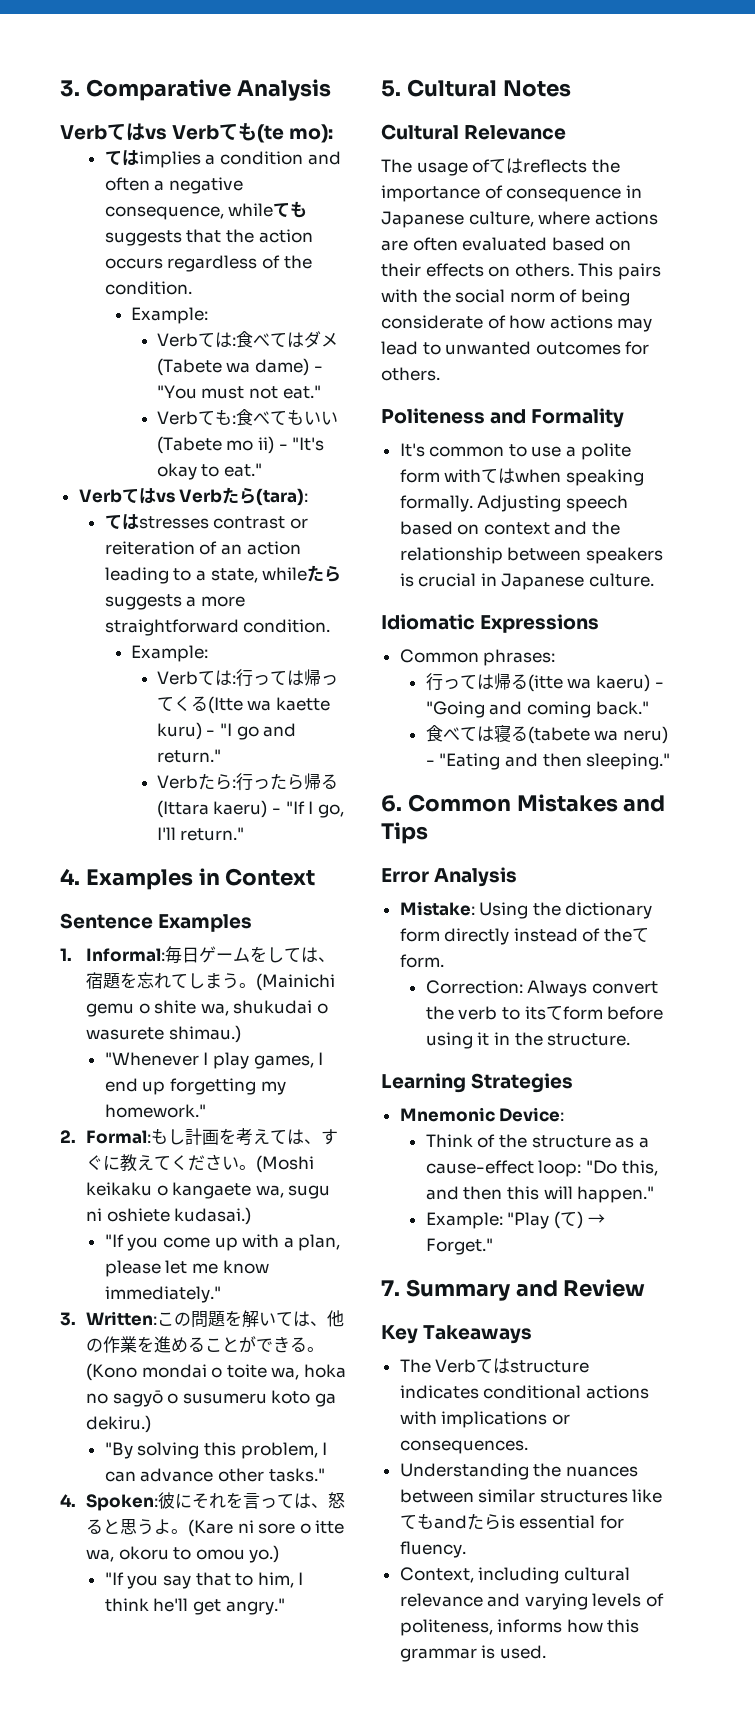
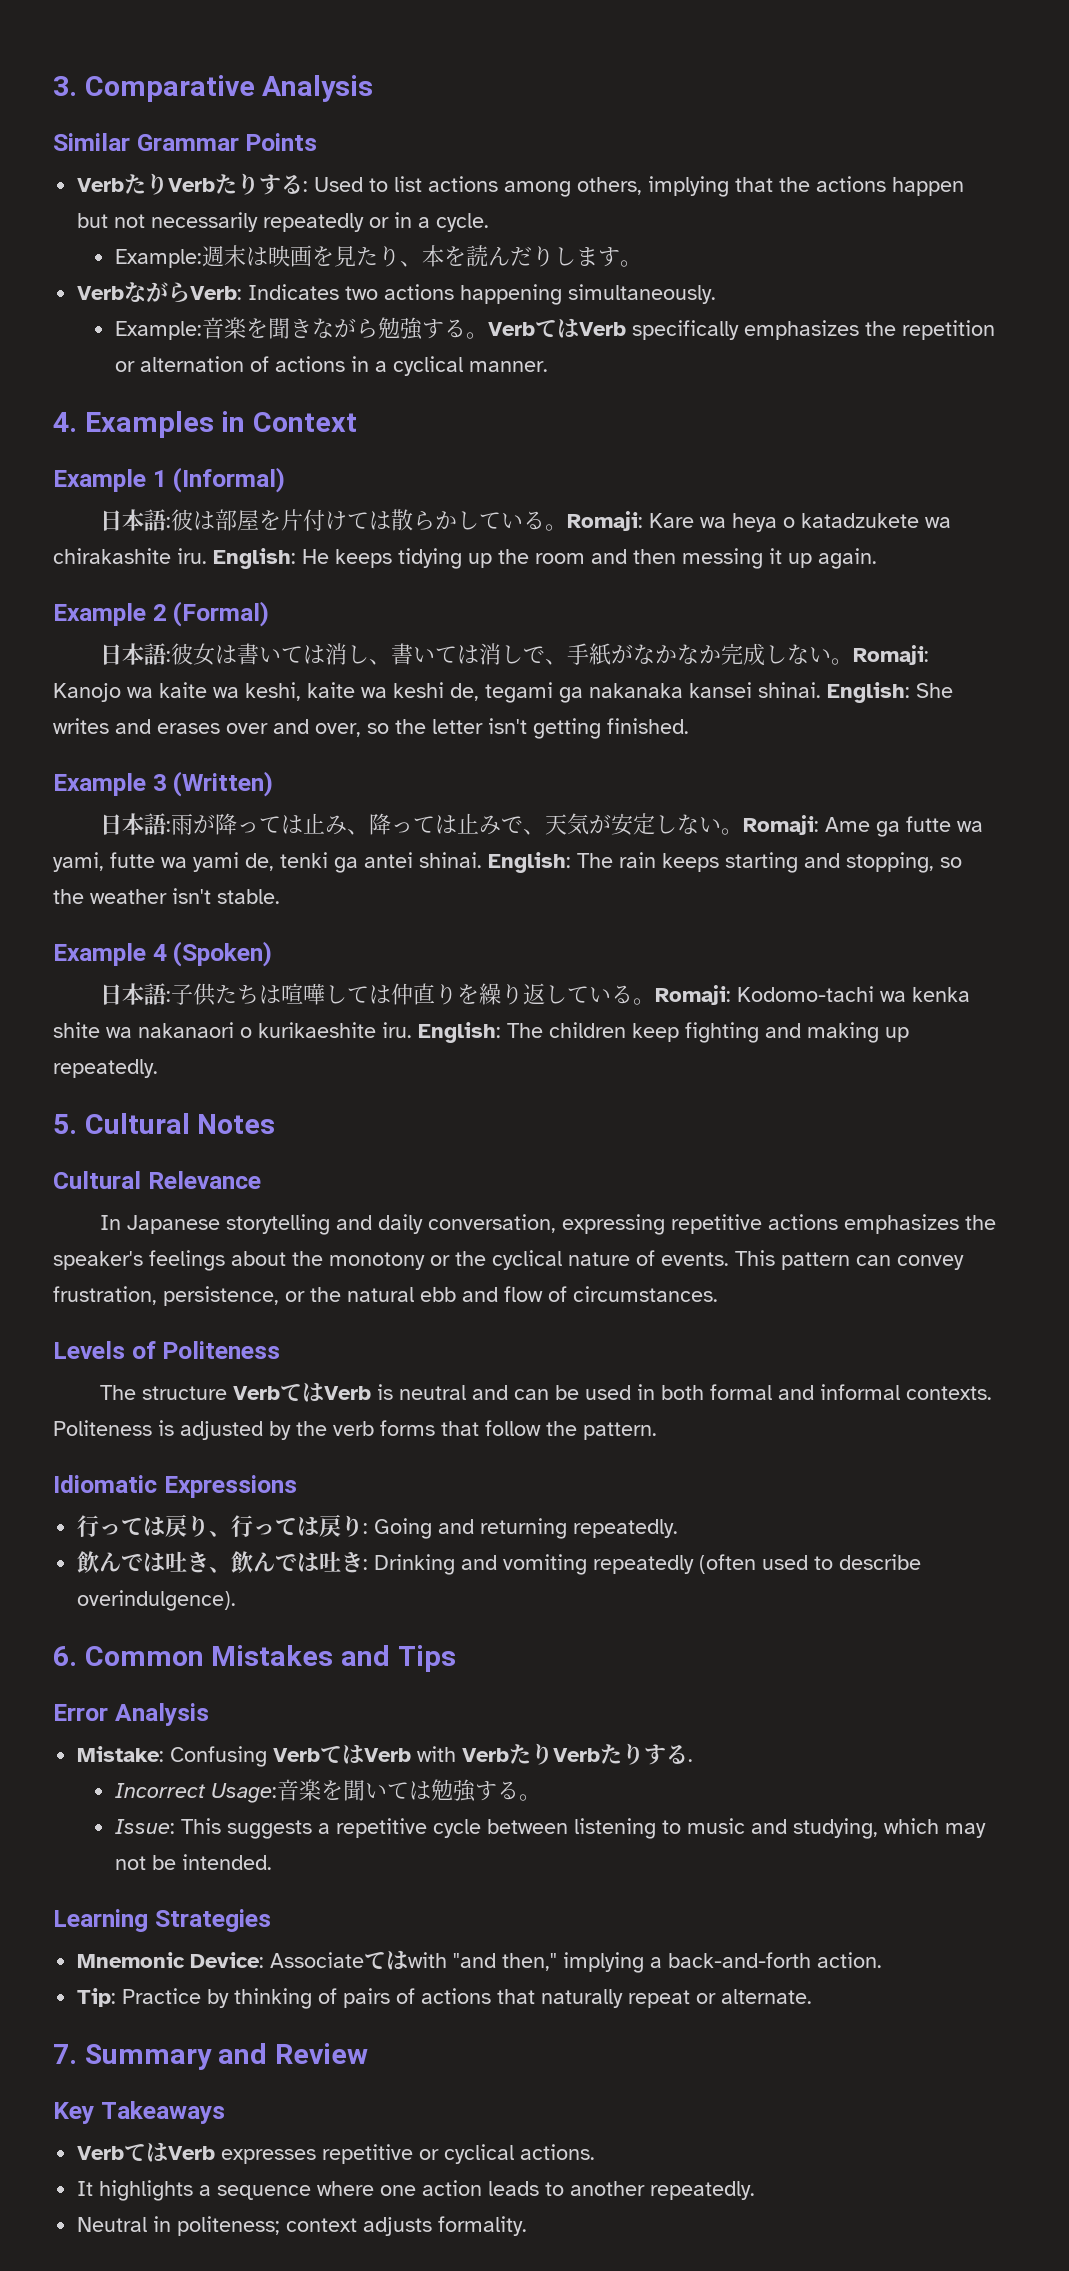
- Verbてはvs Verbても(te mo):
- てはimplies a condition and often a negative consequence, whileてもsuggests that the action occurs regardless of the condition.
- Example:
- Verbては:食べてはダメ(Tabete wa dame) - "You must not eat."
- Verbても:食べてもいい(Tabete mo ii) - "It's okay to eat."
- Verbてはvs Verbたら(tara):
- てはstresses contrast or reiteration of an action leading to a state, whileたらsuggests a more straightforward condition.
- Example:
- Verbては:行っては帰ってくる(Itte wa kaette kuru) - "I go and return."
- Verbたら:行ったら帰る(Ittara kaeru) - "If I go, I'll return."
+ Similar Grammar Points
+ VerbたりVerbたりする: Used to list actions among others, implying that the actions happen but not necessarily repeatedly or in a cycle.
+ Example:週末は映画を見たり、本を読んだりします。
+ VerbながらVerb: Indicates two actions happening simultaneously.
+ Example:音楽を聞きながら勉強する。VerbてはVerb specifically emphasizes the repetition or alternation of actions in a cyclical manner.
  4. Examples in Context
- Sentence Examples
- 1. Informal:毎日ゲームをしては、宿題を忘れてしまう。(Mainichi gemu o shite wa, shukudai o wasurete shimau.)
- "Whenever I play games, I end up forgetting my homework."
- 2. Formal:もし計画を考えては、すぐに教えてください。(Moshi keikaku o kangaete wa, sugu ni oshiete kudasai.)
- "If you come up with a plan, please let me know immediately."
- 3. Written:この問題を解いては、他の作業を進めることができる。(Kono mondai o toite wa, hoka no sagyō o susumeru koto ga dekiru.)
- "By solving this problem, I can advance other tasks."
- 4. Spoken:彼にそれを言っては、怒ると思うよ。(Kare ni sore o itte wa, okoru to omou yo.)
- "If you say that to him, I think he'll get angry."
+ Example 1 (Informal)
+ 日本語:彼は部屋を片付けては散らかしている。Romaji: Kare wa heya o katadzukete wa chirakashite iru. English: He keeps tidying up the room and then messing it up again.
+ Example 2 (Formal)
+ 日本語:彼女は書いては消し、書いては消しで、手紙がなかなか完成しない。Romaji: Kanojo wa kaite wa keshi, kaite wa keshi de, tegami ga nakanaka kansei shinai. English: She writes and erases over and over, so the letter isn't getting finished.
+ Example 3 (Written)
+ 日本語:雨が降っては止み、降っては止みで、天気が安定しない。Romaji: Ame ga futte wa yami, futte wa yami de, tenki ga antei shinai. English: The rain keeps starting and stopping, so the weather isn't stable.
+ Example 4 (Spoken)
+ 日本語:子供たちは喧嘩しては仲直りを繰り返している。Romaji: Kodomo-tachi wa kenka shite wa nakanaori o kurikaeshite iru. English: The children keep fighting and making up repeatedly.
- The usage ofてはreflects the importance of consequence in Japanese culture, where actions are often evaluated based on their effects on others. This pairs with the social norm of being considerate of how actions may lead to unwanted outcomes for others.
- Politeness and Formality
- It's common to use a polite form withてはwhen speaking formally. Adjusting speech based on context and the relationship between speakers is crucial in Japanese culture.
+ In Japanese storytelling and daily conversation, expressing repetitive actions emphasizes the speaker's feelings about the monotony or the cyclical nature of events. This pattern can convey frustration, persistence, or the natural ebb and flow of circumstances.
+ Levels of Politeness
+ The structure VerbてはVerb is neutral and can be used in both formal and informal contexts. Politeness is adjusted by the verb forms that follow the pattern.
- Common phrases:
- 行っては帰る(itte wa kaeru) - "Going and coming back."
- 食べては寝る(tabete wa neru) - "Eating and then sleeping."
+ 行っては戻り、行っては戻り: Going and returning repeatedly.
+ 飲んでは吐き、飲んでは吐き: Drinking and vomiting repeatedly (often used to describe overindulgence).
- Mistake: Using the dictionary form directly instead of theてform.
- Correction: Always convert the verb to itsてform before using it in the structure.
+ Mistake: Confusing VerbてはVerb with VerbたりVerbたりする.
+ Incorrect Usage:音楽を聞いては勉強する。
+ Issue: This suggests a repetitive cycle between listening to music and studying, which may not be intended.
  Learning Strategies
- Mnemonic Device:
- Think of the structure as a cause-effect loop: "Do this, and then this will happen."
- Example: "Play (て) → Forget."
+ Mnemonic Device: Associateてはwith "and then," implying a back-and-forth action.
+ Tip: Practice by thinking of pairs of actions that naturally repeat or alternate.
- The Verbてはstructure indicates conditional actions with implications or consequences.
- Understanding the nuances between similar structures likeてもandたらis essential for fluency.
- Context, including cultural relevance and varying levels of politeness, informs how this grammar is used.
+ VerbてはVerb expresses repetitive or cyclical actions.
+ It highlights a sequence where one action leads to another repeatedly.
+ Neutral in politeness; context adjusts formality.

